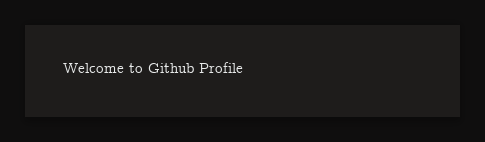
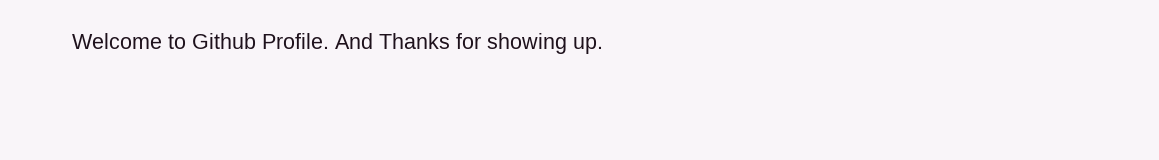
- Welcome to Github Profile
+ Welcome to Github Profile. And Thanks for showing up.

